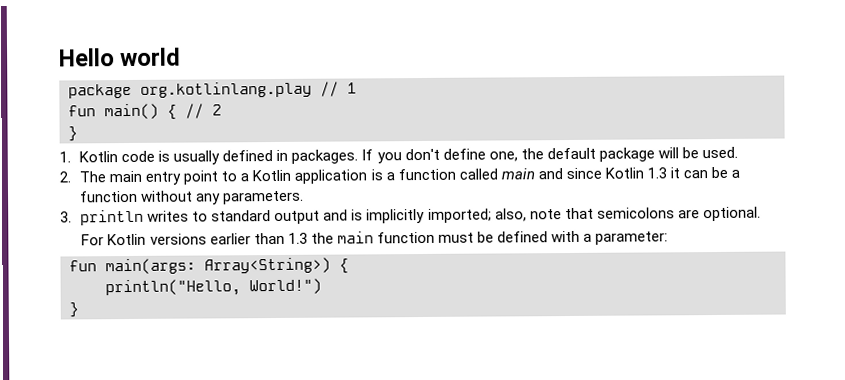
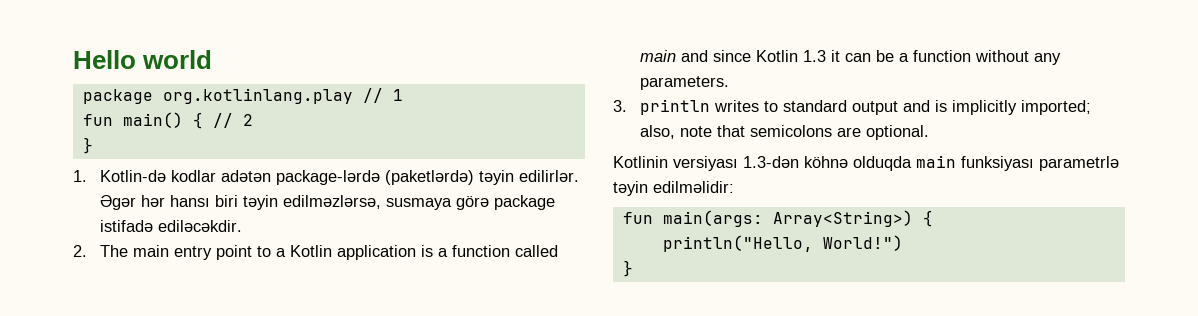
- 1. Kotlin code is usually defined in packages. If you don't define one, the default package will be used.
+ 1. Kotlin-də kodlar adətən package-lərdə (paketlərdə) təyin edilirlər. Əgər hər hansı biri təyin edilməzlərsə, susmaya görə package istifadə ediləcəkdir.
- For Kotlin versions earlier than 1.3 the main function must be defined with a parameter:
+ Kotlinin versiyası 1.3-dən köhnə olduqda main funksiyası parametrlə təyin edilməlidir:

